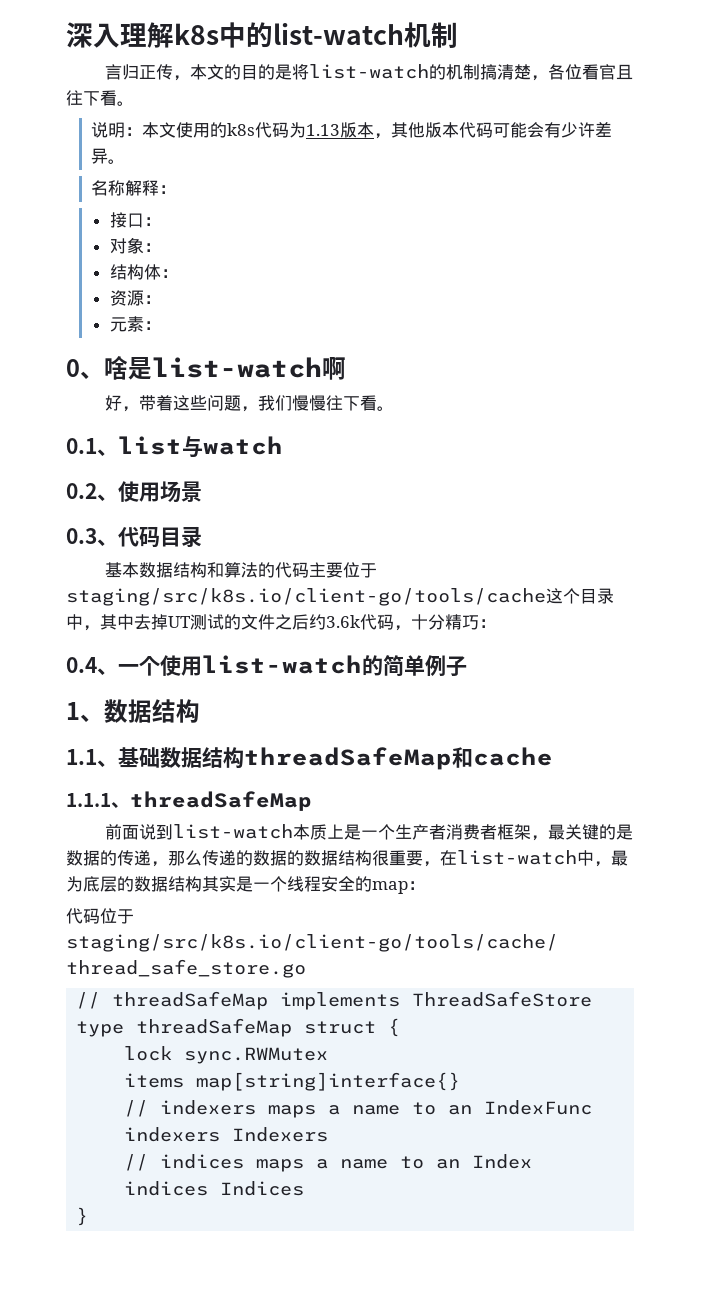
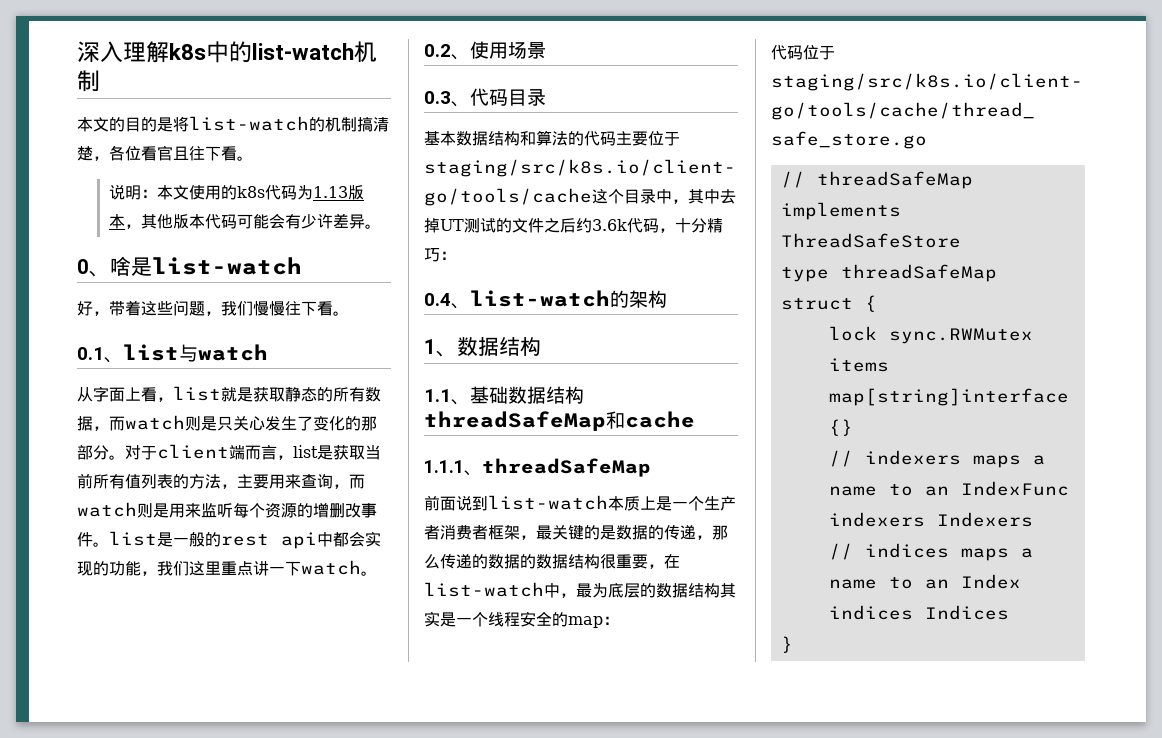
- 言归正传，本文的目的是将list-watch的机制搞清楚，各位看官且往下看。
+ 本文的目的是将list-watch的机制搞清楚，各位看官且往下看。
- 名称解释：
- 接口：
- 对象：
- 结构体：
- 资源：
- 元素：
- 0、啥是list-watch啊
+ 0、啥是list-watch
+ 从字面上看，list就是获取静态的所有数据，而watch则是只关心发生了变化的那部分。对于client端而言，list是获取当前所有值列表的方法，主要用来查询，而watch则是用来监听每个资源的增删改事件。list是一般的rest api中都会实现的功能，我们这里重点讲一下watch。
- 0.4、一个使用list-watch的简单例子
+ 0.4、list-watch的架构

